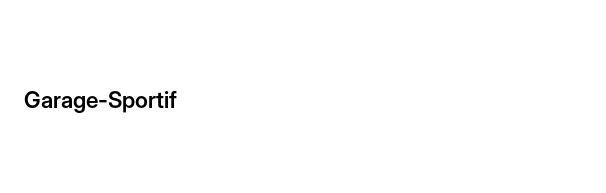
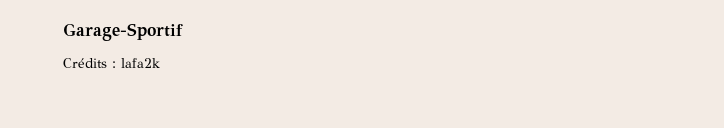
+ Crédits : lafa2k

